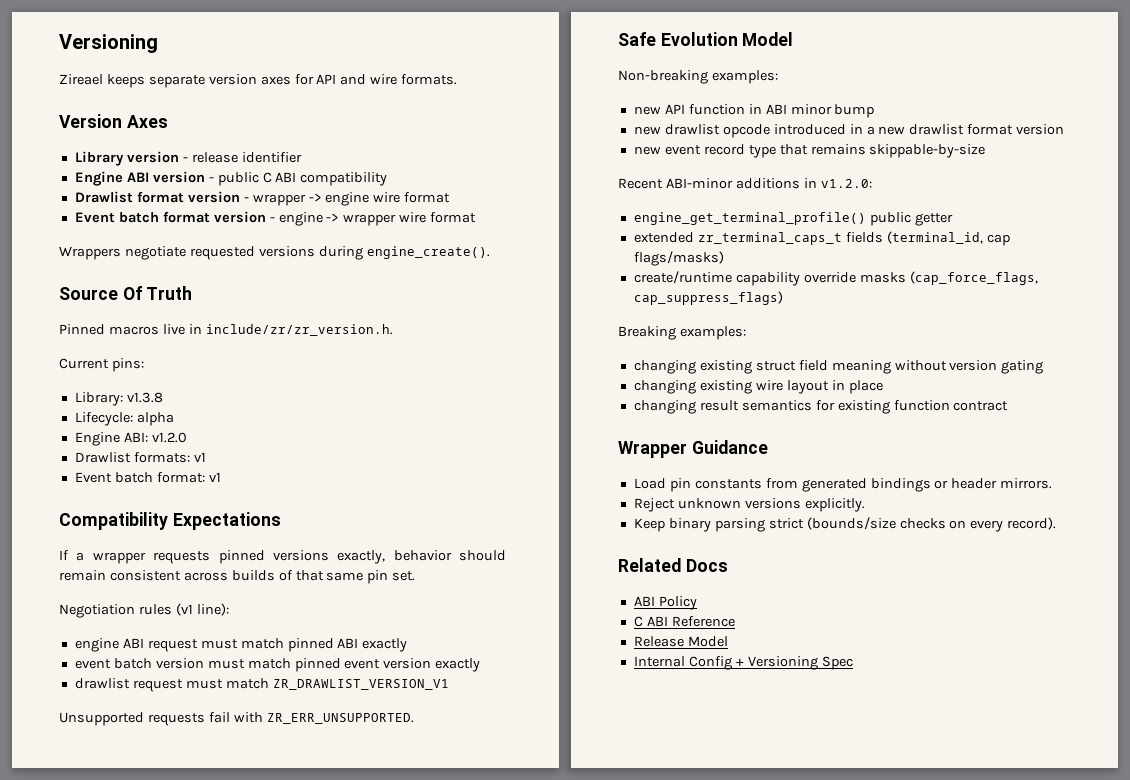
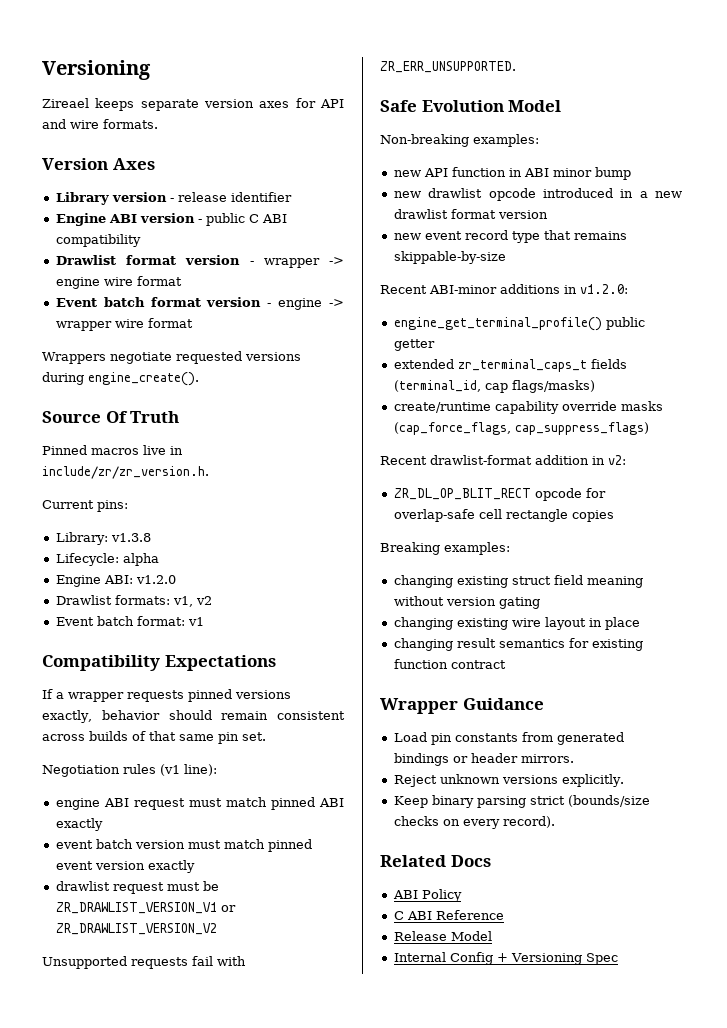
- Drawlist formats: v1
+ Drawlist formats: v1, v2
- drawlist request must match ZR_DRAWLIST_VERSION_V1
+ drawlist request must be ZR_DRAWLIST_VERSION_V1 or ZR_DRAWLIST_VERSION_V2
+ Recent drawlist-format addition in v2:
+ ZR_DL_OP_BLIT_RECT opcode for overlap-safe cell rectangle copies

